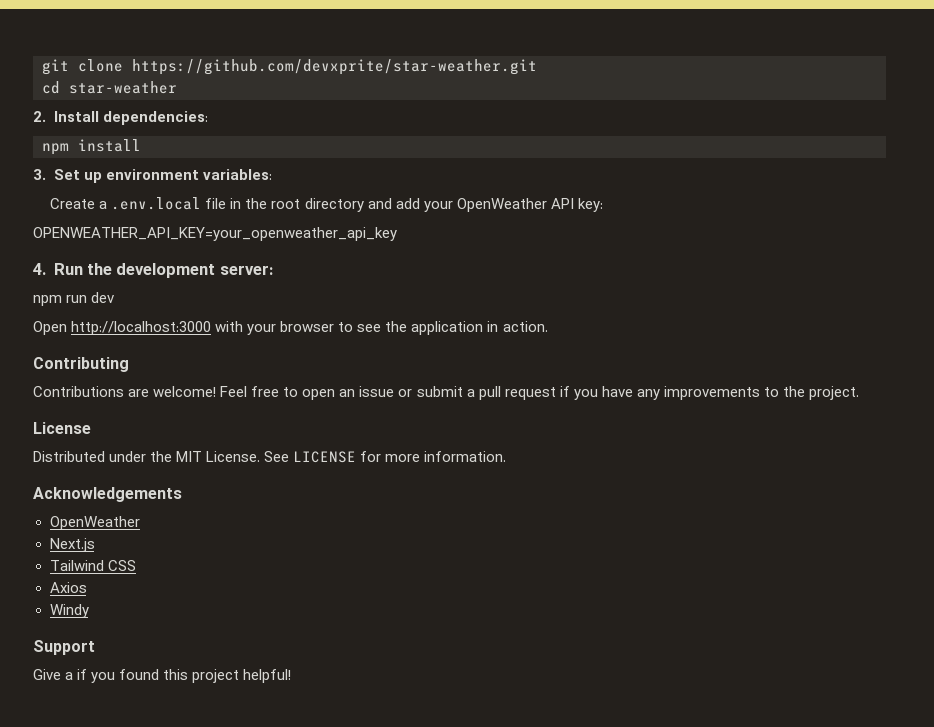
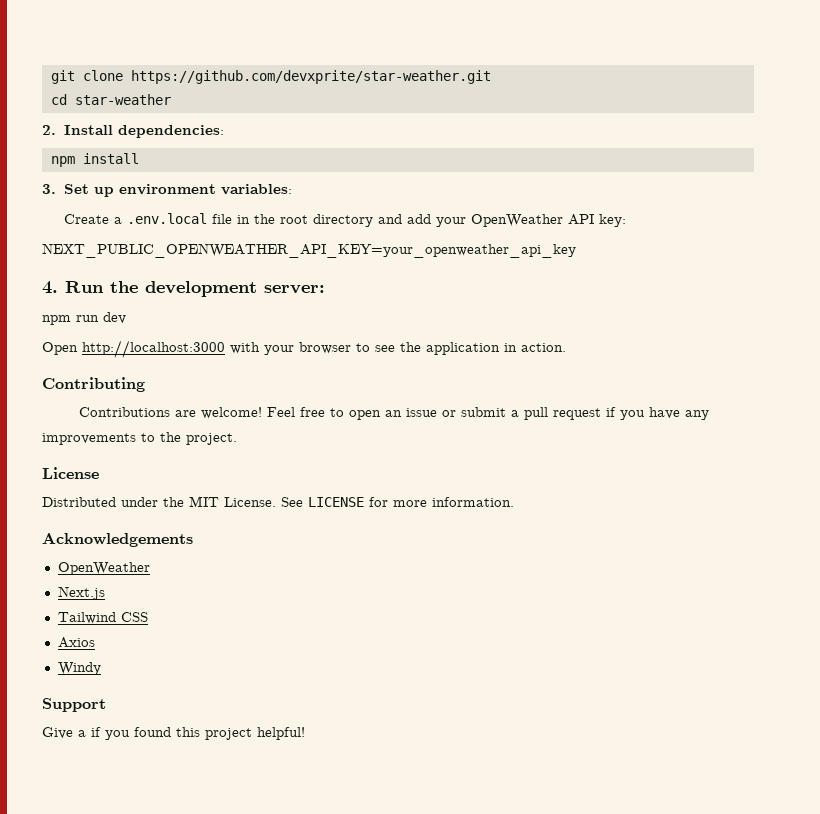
- OPENWEATHER_API_KEY=your_openweather_api_key
+ NEXT_PUBLIC_OPENWEATHER_API_KEY=your_openweather_api_key

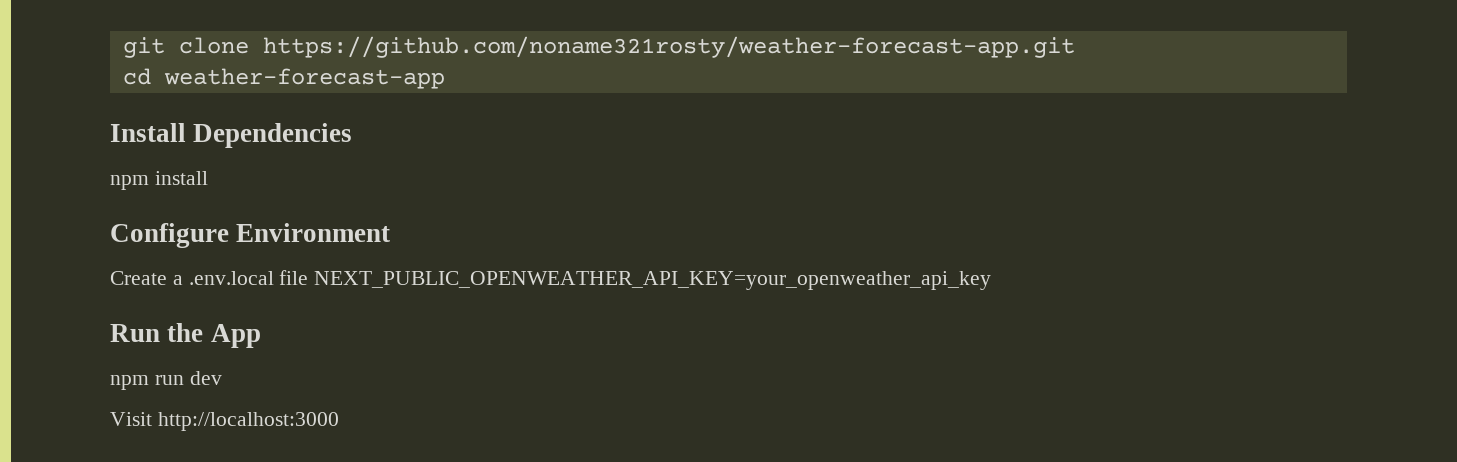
- git clone https://github.com/devxprite/star-weather.git
+ git clone https://github.com/noname321rosty/weather-forecast-app.git
- cd star-weather
- 2. Install dependencies:
+ cd weather-forecast-app
+ Install Dependencies
  npm install
- 3. Set up environment variables:
- Create a .env.local file in the root directory and add your OpenWeather API key:
- NEXT_PUBLIC_OPENWEATHER_API_KEY=your_openweather_api_key
+ Configure Environment
+ Create a .env.local file NEXT_PUBLIC_OPENWEATHER_API_KEY=your_openweather_api_key
- 4. Run the development server:
+ Run the App
- Open http://localhost:3000 with your browser to see the application in action.
- Contributing
- Contributions are welcome! Feel free to open an issue or submit a pull request if you have any improvements to the project.
- License
- Distributed under the MIT License. See LICENSE for more information.
- Acknowledgements
- OpenWeather
- Next.js
- Tailwind CSS
- Axios
- Windy
- Support
- Give a if you found this project helpful!
+ Visit http://localhost:3000

